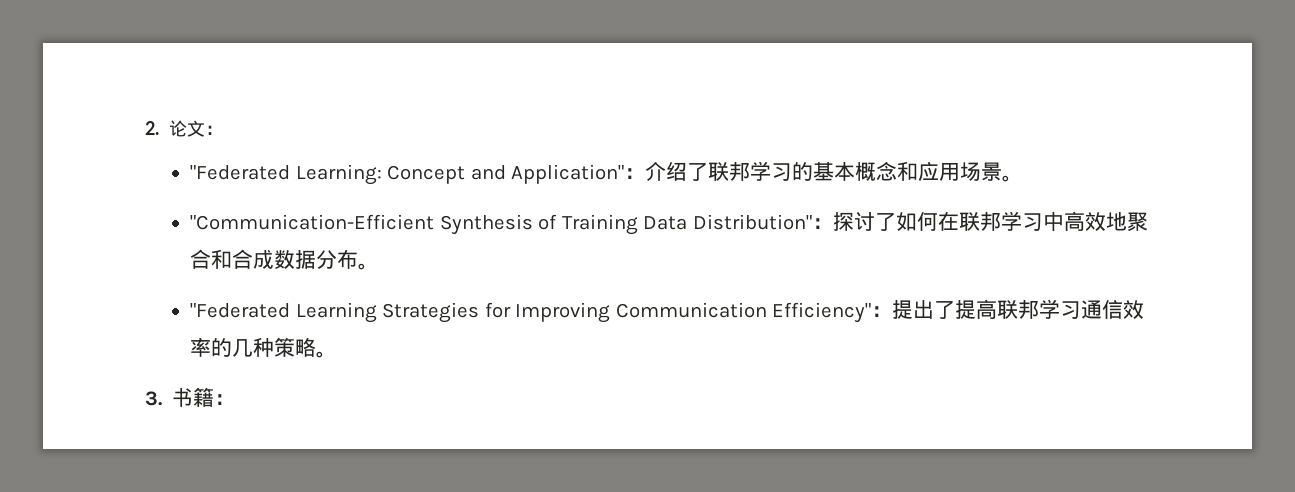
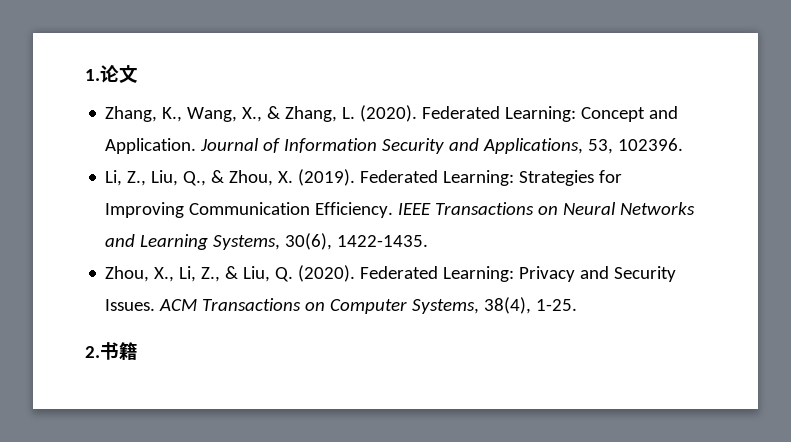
- 2.论文：
- "Federated Learning: Concept and Application"：介绍了联邦学习的基本概念和应用场景。
- "Communication-Efficient Synthesis of Training Data Distribution"：探讨了如何在联邦学习中高效地聚合和合成数据分布。
- "Federated Learning Strategies for Improving Communication Efficiency"：提出了提高联邦学习通信效率的几种策略。
- 3.书籍：
+ 1.论文
+ Zhang, K., Wang, X., & Zhang, L. (2020). Federated Learning: Concept and Application. Journal of Information Security and Applications, 53, 102396.
+ Li, Z., Liu, Q., & Zhou, X. (2019). Federated Learning: Strategies for Improving Communication Efficiency. IEEE Transactions on Neural Networks and Learning Systems, 30(6), 1422-1435.
+ Zhou, X., Li, Z., & Liu, Q. (2020). Federated Learning: Privacy and Security Issues. ACM Transactions on Computer Systems, 38(4), 1-25.
+ 2.书籍

